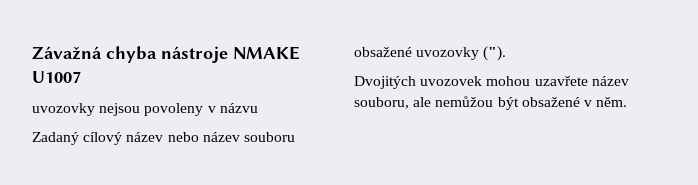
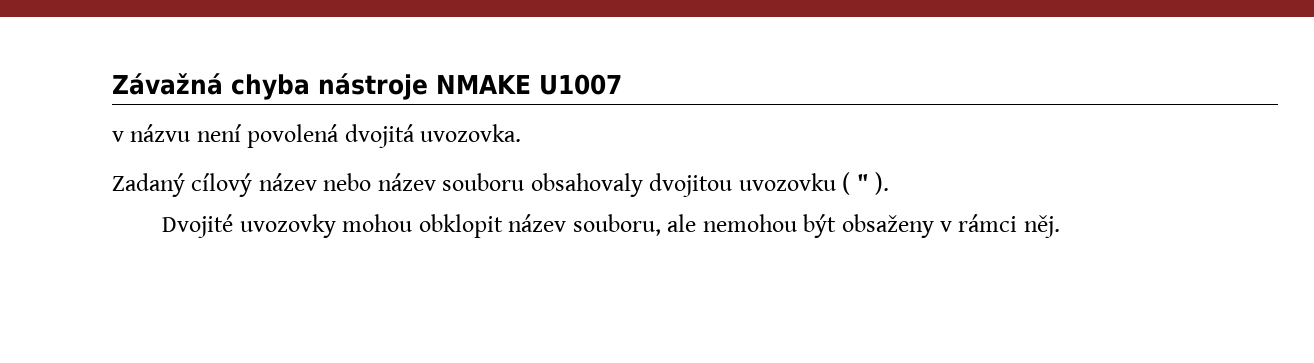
- uvozovky nejsou povoleny v názvu
+ v názvu není povolená dvojitá uvozovka.
- Zadaný cílový název nebo název souboru obsažené uvozovky (").
- Dvojitých uvozovek mohou uzavřete název souboru, ale nemůžou být obsažené v něm.
+ Zadaný cílový název nebo název souboru obsahovaly dvojitou uvozovku ( " ).
+ Dvojité uvozovky mohou obklopit název souboru, ale nemohou být obsaženy v rámci něj.

